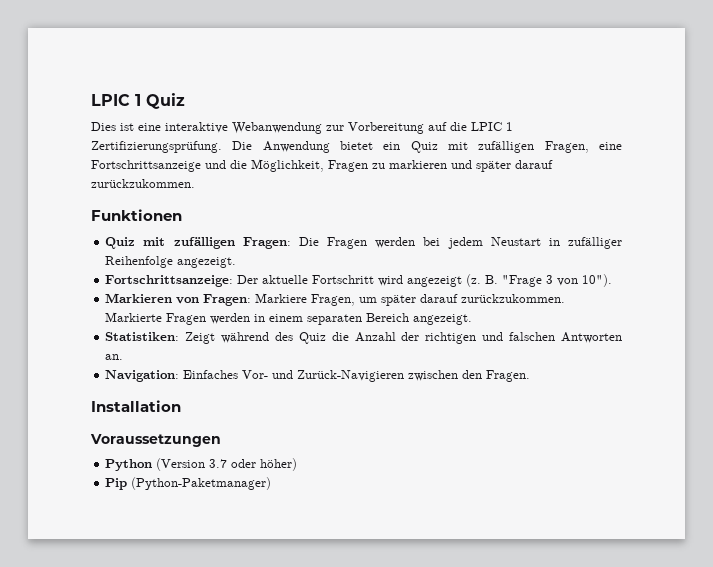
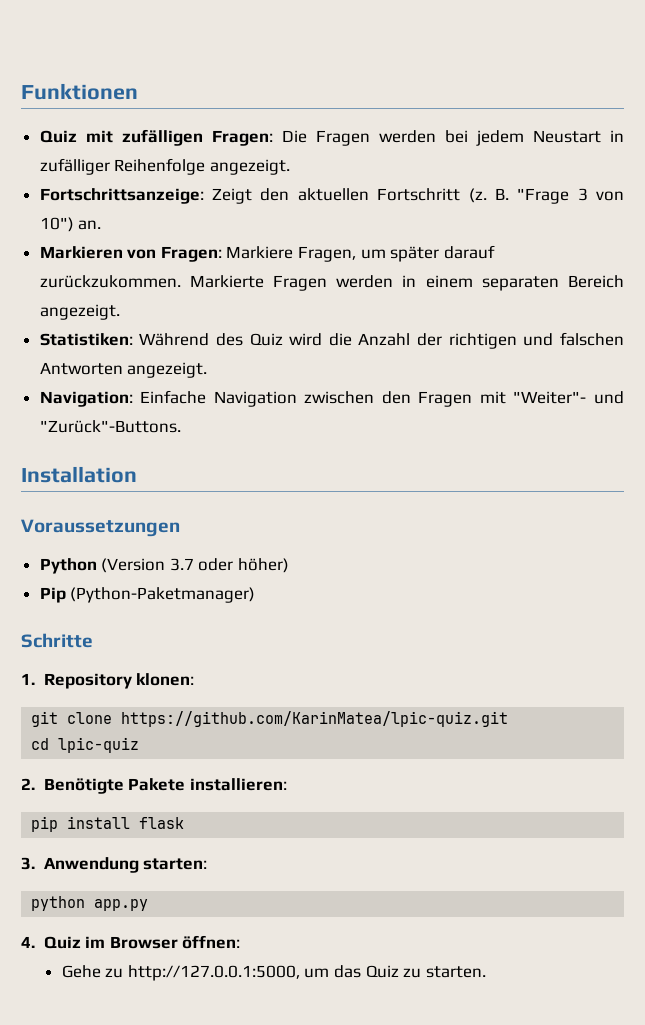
- LPIC 1 Quiz
- Dies ist eine interaktive Webanwendung zur Vorbereitung auf die LPIC 1 Zertifizierungsprüfung. Die Anwendung bietet ein Quiz mit zufälligen Fragen, eine Fortschrittsanzeige und die Möglichkeit, Fragen zu markieren und später darauf zurückzukommen.
- Fortschrittsanzeige: Der aktuelle Fortschritt wird angezeigt (z.
+ Fortschrittsanzeige: Zeigt den aktuellen Fortschritt (z.
- B. "Frage 3 von 10").
+ B. "Frage 3 von 10") an.
- Statistiken: Zeigt während des Quiz die Anzahl der richtigen und falschen Antworten an.
+ Statistiken: Während des Quiz wird die Anzahl der richtigen und falschen Antworten angezeigt.
- Navigation: Einfaches Vor- und Zurück-Navigieren zwischen den Fragen.
+ Navigation: Einfache Navigation zwischen den Fragen mit "Weiter"- und "Zurück"-Buttons.
+ Schritte
+ 1. Repository klonen:
+ git clone https://github.com/KarinMatea/lpic-quiz.git
+ cd lpic-quiz
+ 2. Benötigte Pakete installieren:
+ pip install flask
+ 3. Anwendung starten:
+ python app.py
+ 4. Quiz im Browser öffnen:
+ Gehe zu http://127.0.0.1:5000, um das Quiz zu starten.

